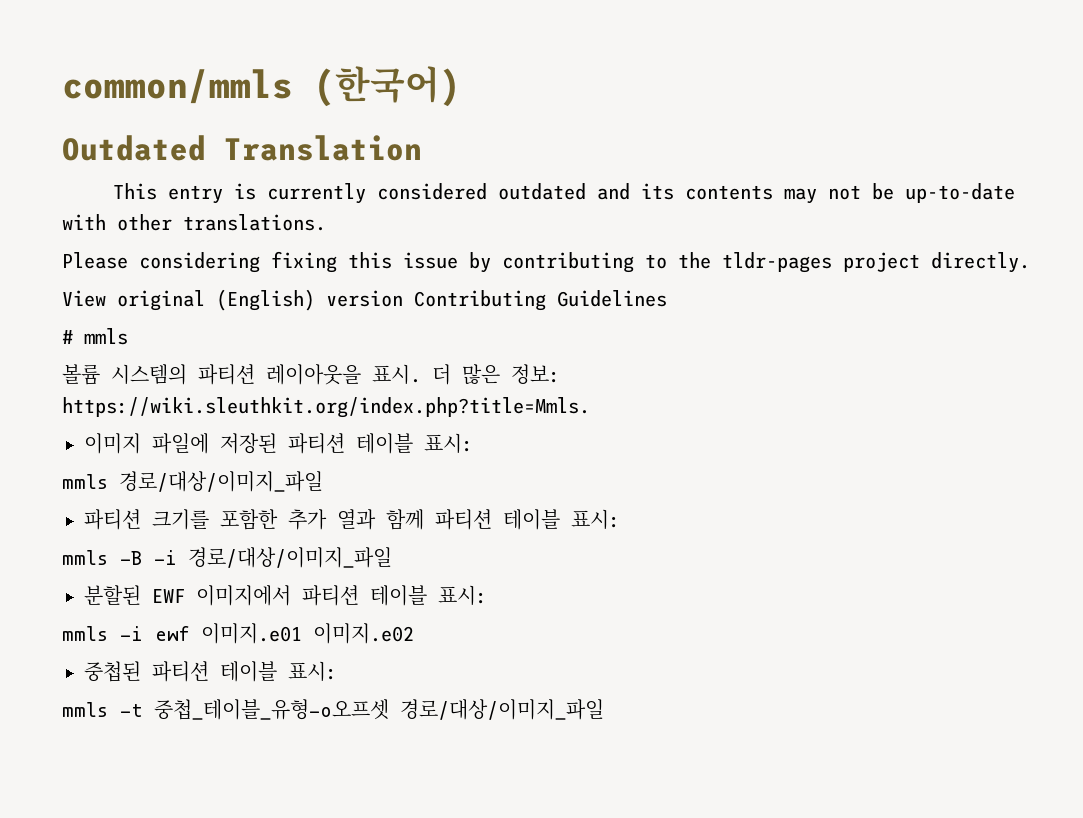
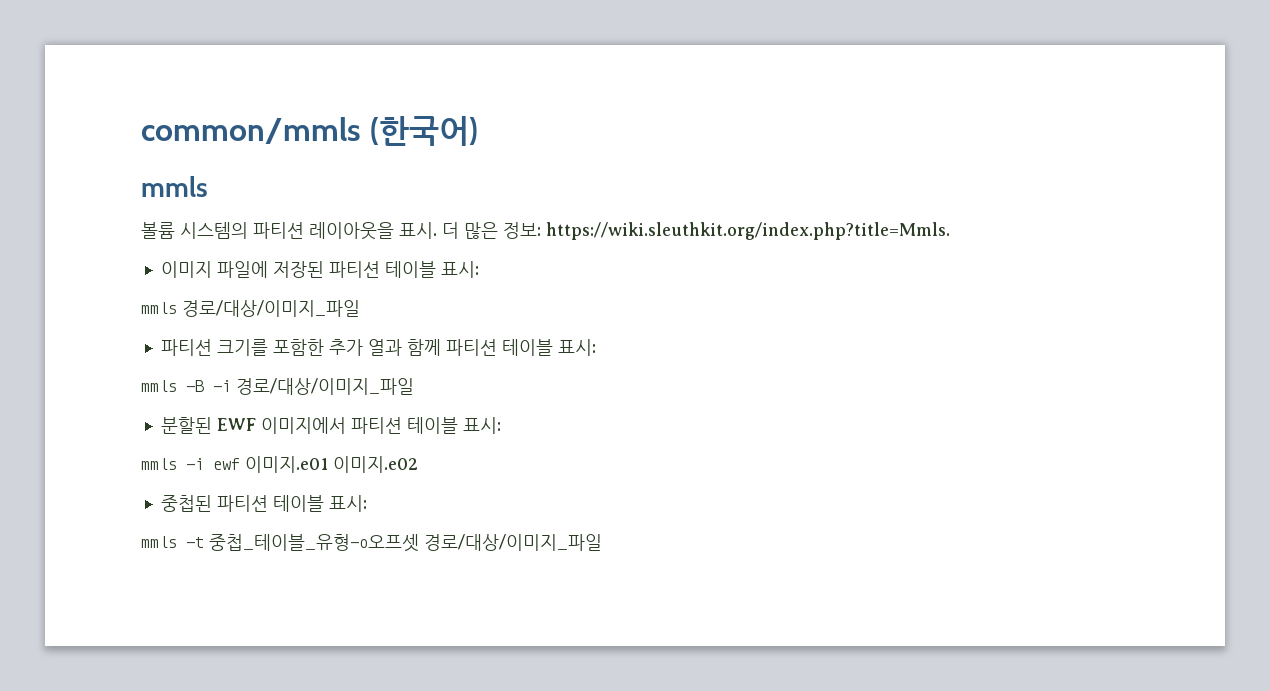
  common/mmls (한국어)
- Outdated Translation
- This entry is currently considered outdated and its contents may not be up-to-date with other translations.
- Please considering fixing this issue by contributing to the tldr-pages project directly.
- View original (English) version Contributing Guidelines
- # mmls
+ mmls

